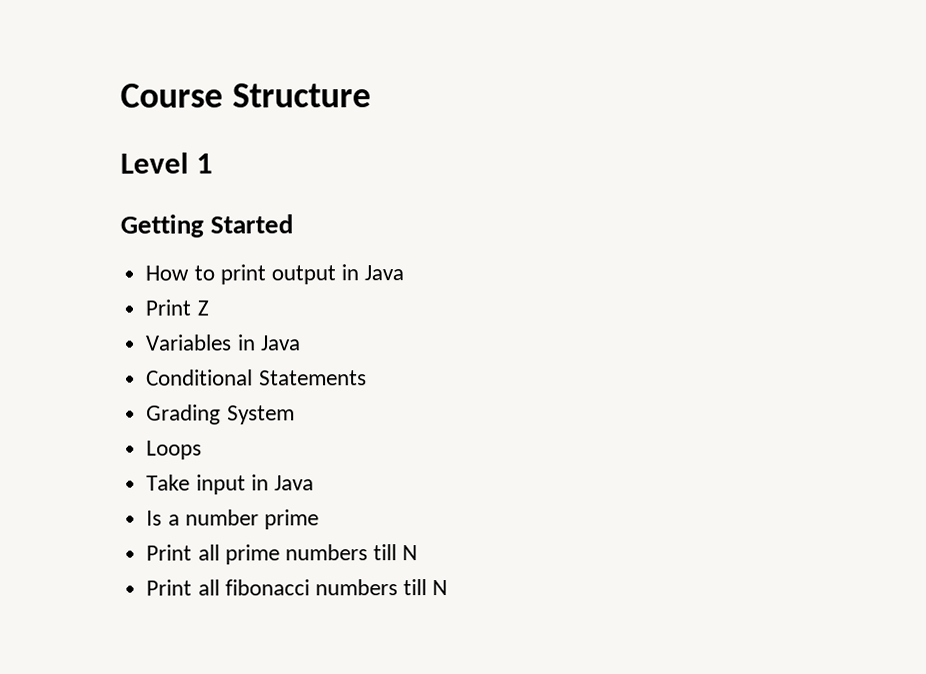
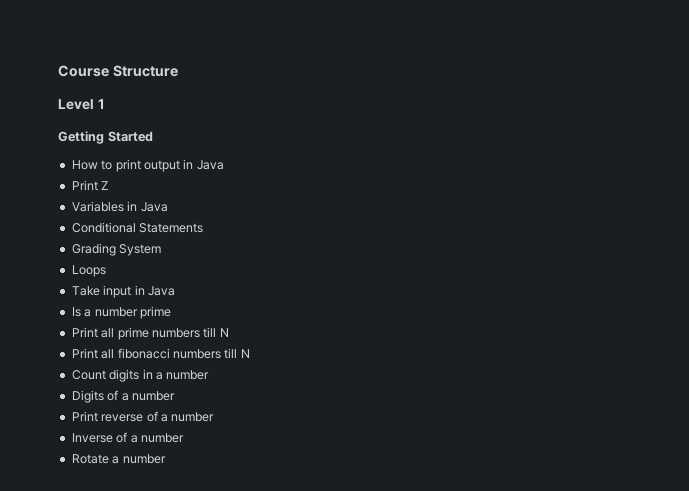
+ Count digits in a number
+ Digits of a number
+ Print reverse of a number
+ Inverse of a number
+ Rotate a number

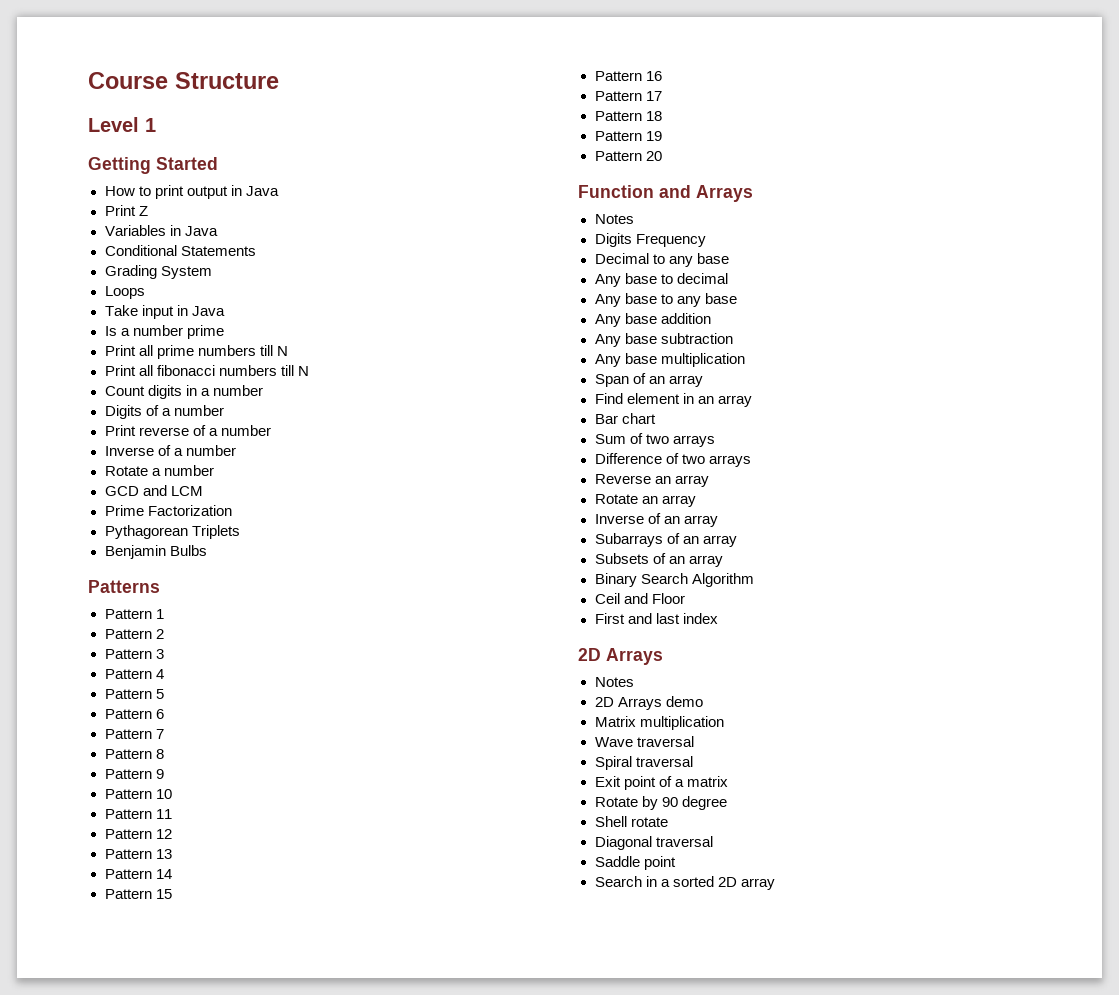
+ GCD and LCM
+ Prime Factorization
+ Pythagorean Triplets
+ Benjamin Bulbs
+ Patterns
+ Pattern 1
+ Pattern 2
+ Pattern 3
+ Pattern 4
+ Pattern 5
+ Pattern 6
+ Pattern 7
+ Pattern 8
+ Pattern 9
+ Pattern 10
+ Pattern 11
+ Pattern 12
+ Pattern 13
+ Pattern 14
+ Pattern 15
+ Pattern 16
+ Pattern 17
+ Pattern 18
+ Pattern 19
+ Pattern 20
+ Function and Arrays
+ Notes
+ Digits Frequency
+ Decimal to any base
+ Any base to decimal
+ Any base to any base
+ Any base addition
+ Any base subtraction
+ Any base multiplication
+ Span of an array
+ Find element in an array
+ Bar chart
+ Sum of two arrays
+ Difference of two arrays
+ Reverse an array
+ Rotate an array
+ Inverse of an array
+ Subarrays of an array
+ Subsets of an array
+ Binary Search Algorithm
+ Ceil and Floor
+ First and last index
+ 2D Arrays
+ Notes
+ 2D Arrays demo
+ Matrix multiplication
+ Wave traversal
+ Spiral traversal
+ Exit point of a matrix
+ Rotate by 90 degree
+ Shell rotate
+ Diagonal traversal
+ Saddle point
+ Search in a sorted 2D array

